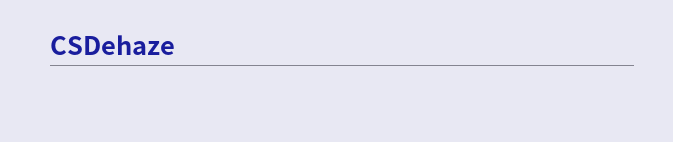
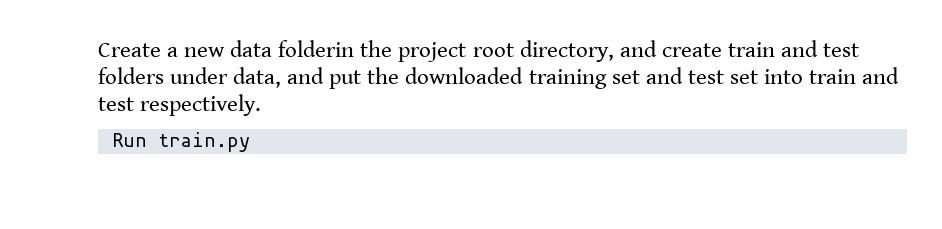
- CSDehaze
+ Create a new data folderin the project root directory, and create train and test folders under data, and put the downloaded training set and test set into train and test respectively.
+ Run train.py

